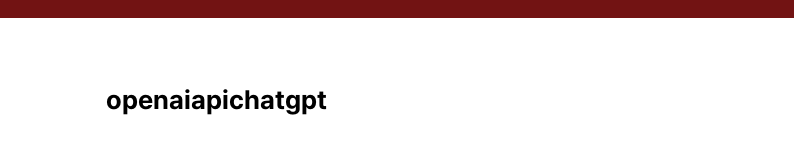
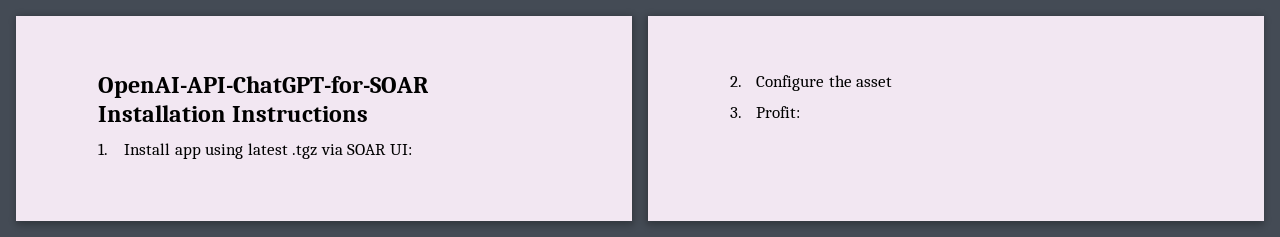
- openaiapichatgpt
+ OpenAI-API-ChatGPT-for-SOAR Installation Instructions
+ 1. Install app using latest .tgz via SOAR UI:
+ 2. Configure the asset
+ 3. Profit:

